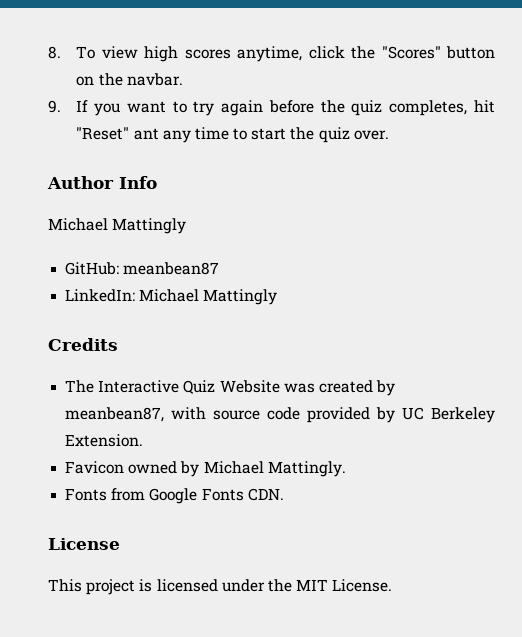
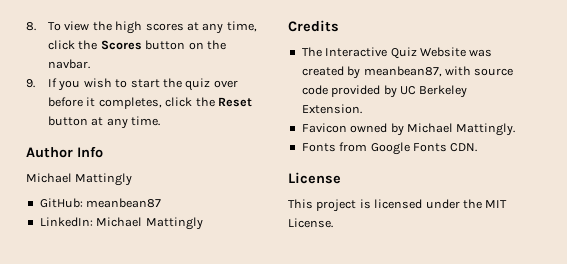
- 8. To view high scores anytime, click the "Scores" button on the navbar.
+ 8. To view the high scores at any time, click the Scores button on the navbar.
- 9. If you want to try again before the quiz completes, hit "Reset" ant any time to start the quiz over.
+ 9. If you wish to start the quiz over before it completes, click the Reset button at any time.

